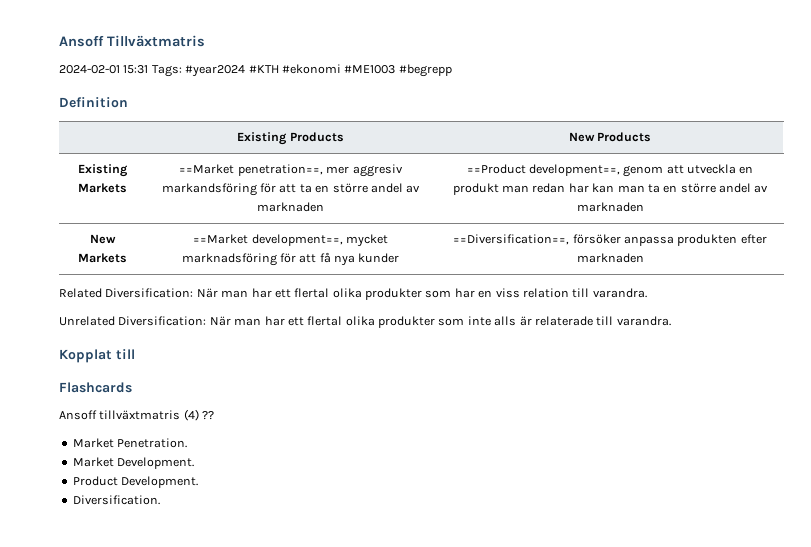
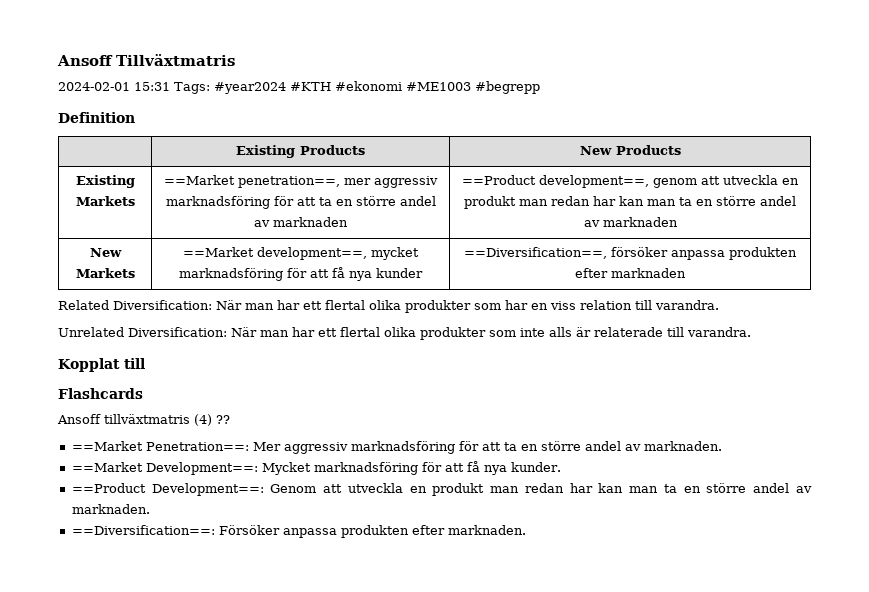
- Existing Markets | ==Market penetration==, mer aggresiv markandsföring för att ta en större andel av marknaden | ==Product development==, genom att utveckla en produkt man redan har kan man ta en större andel av marknaden
+ Existing Markets | ==Market penetration==, mer aggressiv marknadsföring för att ta en större andel av marknaden | ==Product development==, genom att utveckla en produkt man redan har kan man ta en större andel av marknaden
- Market Penetration.
- Market Development.
- Product Development.
- Diversification.
+ ==Market Penetration==: Mer aggressiv marknadsföring för att ta en större andel av marknaden.
+ ==Market Development==: Mycket marknadsföring för att få nya kunder.
+ ==Product Development==: Genom att utveckla en produkt man redan har kan man ta en större andel av marknaden.
+ ==Diversification==: Försöker anpassa produkten efter marknaden.

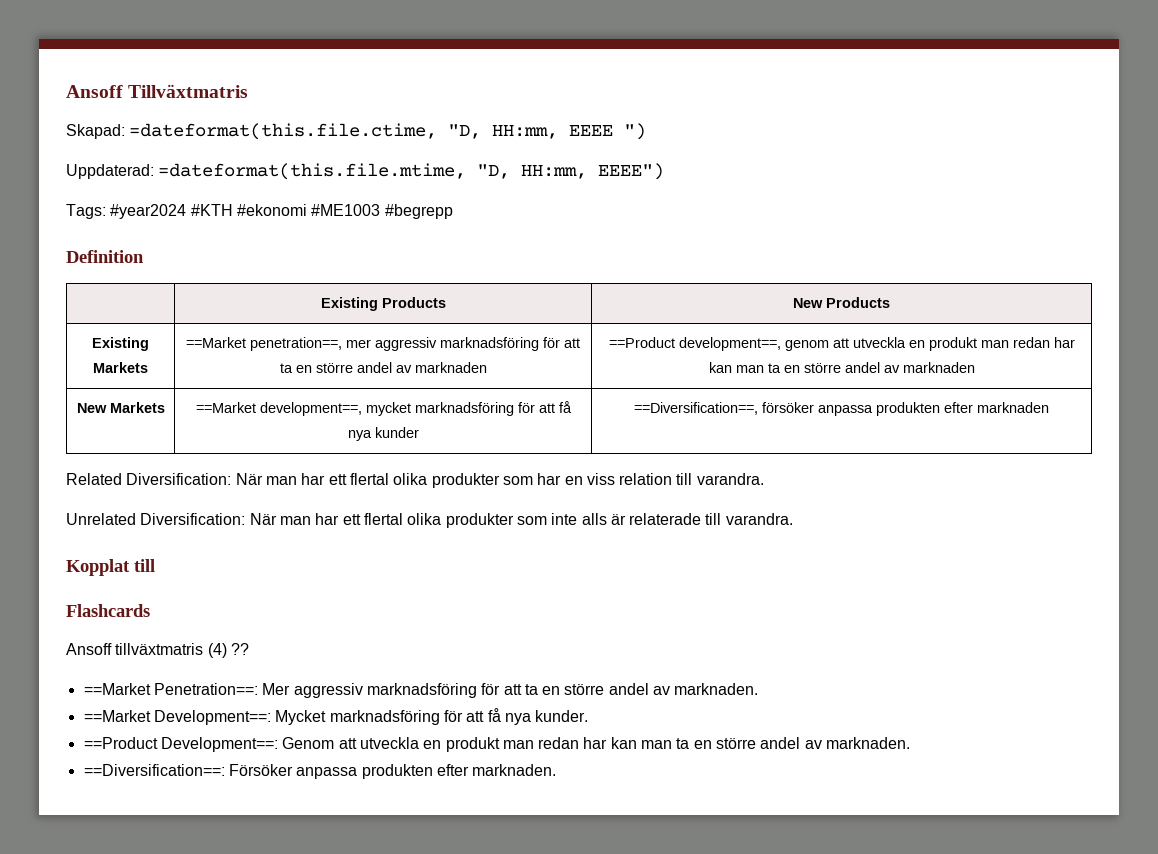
- 2024-02-01 15:31 Tags: #year2024 #KTH #ekonomi #ME1003 #begrepp
+ Skapad: =dateformat(this.file.ctime, "D, HH:mm, EEEE ")
+ Uppdaterad: =dateformat(this.file.mtime, "D, HH:mm, EEEE")
+ Tags: #year2024 #KTH #ekonomi #ME1003 #begrepp

